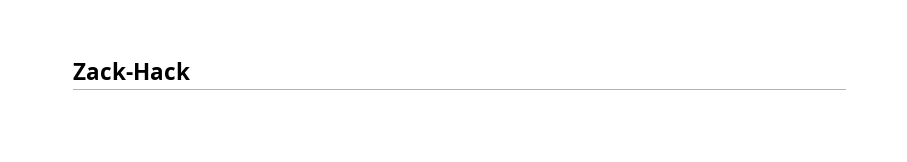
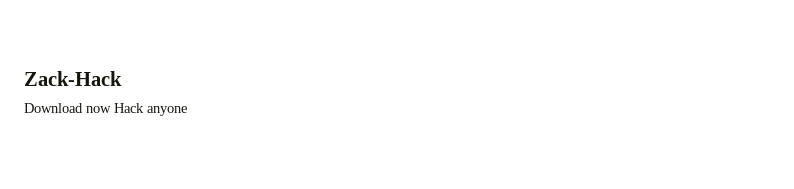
+ Download now Hack anyone

